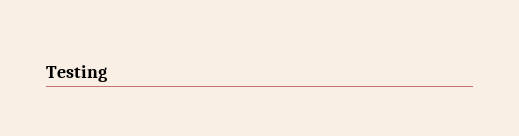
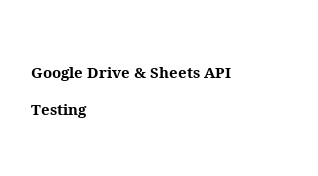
+ Google Drive & Sheets API

